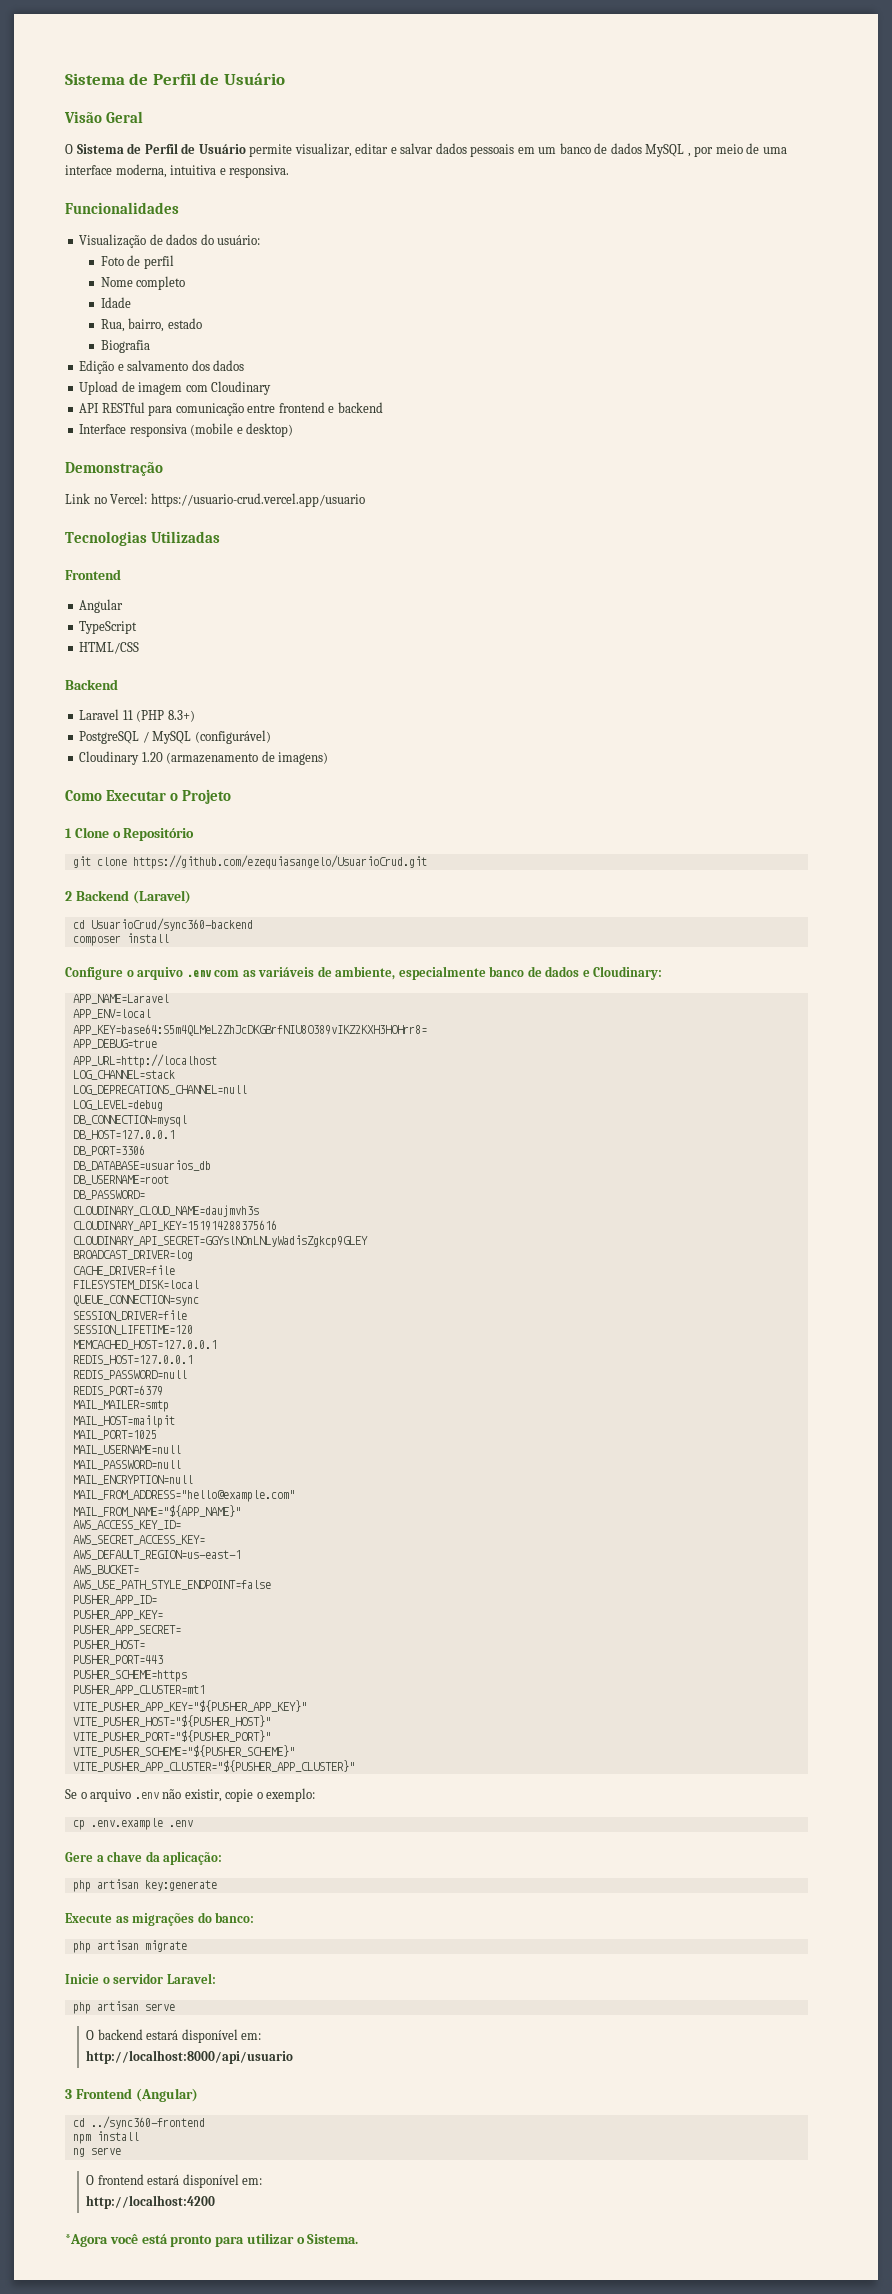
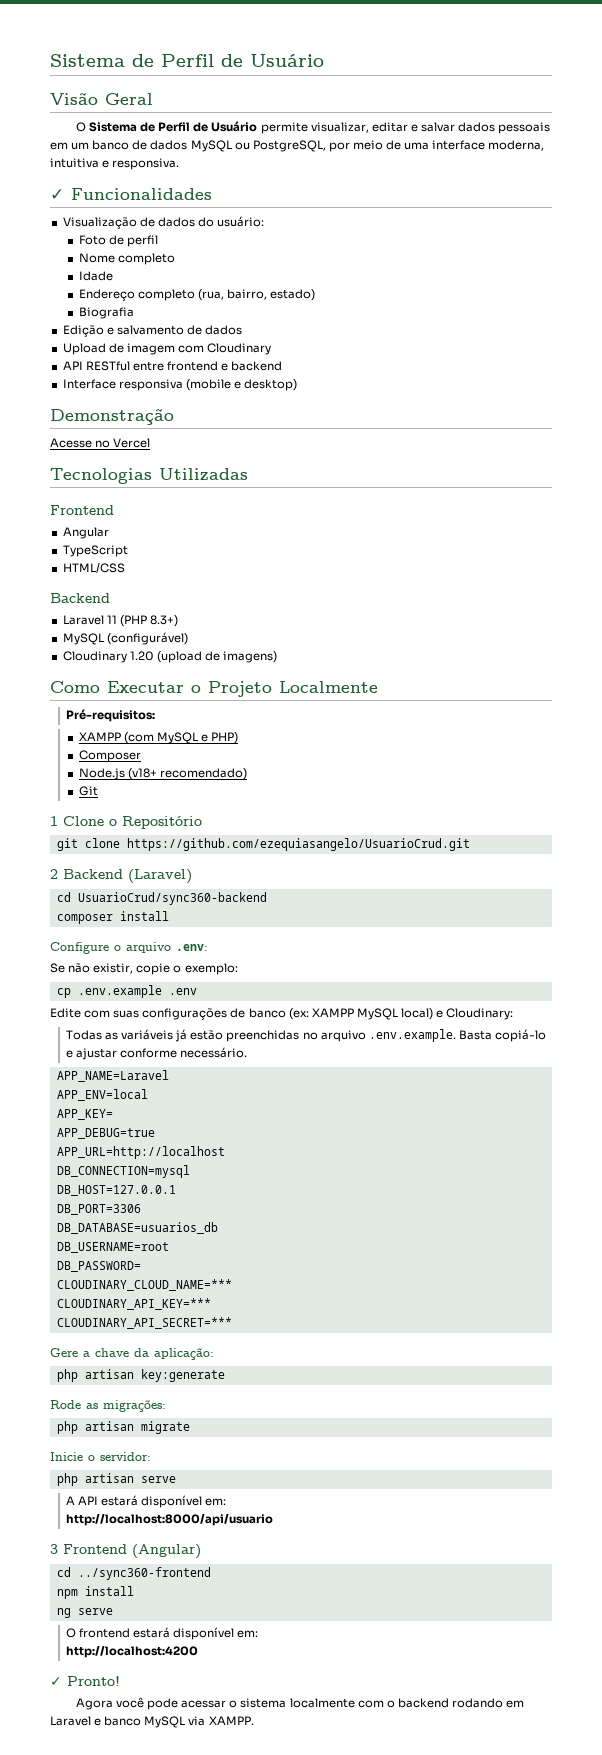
- O Sistema de Perfil de Usuário permite visualizar, editar e salvar dados pessoais em um banco de dados MySQL , por meio de uma interface moderna, intuitiva e responsiva.
+ O Sistema de Perfil de Usuário permite visualizar, editar e salvar dados pessoais em um banco de dados MySQL ou PostgreSQL, por meio de uma interface moderna, intuitiva e responsiva.
- Funcionalidades
+ ✓ Funcionalidades
- Rua, bairro, estado
+ Endereço completo (rua, bairro, estado)
- Edição e salvamento dos dados
+ Edição e salvamento de dados
- API RESTful para comunicação entre frontend e backend
+ API RESTful entre frontend e backend
- Link no Vercel: https://usuario-crud.vercel.app/usuario
+ Acesse no Vercel
- PostgreSQL / MySQL (configurável)
+ MySQL (configurável)
- Cloudinary 1.20 (armazenamento de imagens)
+ Cloudinary 1.20 (upload de imagens)
- Como Executar o Projeto
+ Como Executar o Projeto Localmente
+ Pré-requisitos:
+ XAMPP (com MySQL e PHP)
+ Composer
+ Node.js (v18+ recomendado)
+ Git
- Configure o arquivo .env com as variáveis de ambiente, especialmente banco de dados e Cloudinary:
+ Configure o arquivo .env:
+ Se não existir, copie o exemplo:
+ cp .env.example .env
+ Edite com suas configurações de banco (ex: XAMPP MySQL local) e Cloudinary:
+ Todas as variáveis já estão preenchidas no arquivo .env.example. Basta copiá-lo e ajustar conforme necessário.
- APP_KEY=base64:S5m4QLMeL2ZhJcDKGBrfNIU8O389vIKZ2KXH3HOHrr8=
+ APP_KEY=
- LOG_CHANNEL=stack
- LOG_DEPRECATIONS_CHANNEL=null
- LOG_LEVEL=debug
- CLOUDINARY_CLOUD_NAME=daujmvh3s
- CLOUDINARY_API_KEY=151914288375616
- CLOUDINARY_API_SECRET=GGYslNOnLNLyWadisZgkcp9GLEY
- BROADCAST_DRIVER=log
- CACHE_DRIVER=file
- FILESYSTEM_DISK=local
- QUEUE_CONNECTION=sync
- SESSION_DRIVER=file
- SESSION_LIFETIME=120
- MEMCACHED_HOST=127.0.0.1
- REDIS_HOST=127.0.0.1
- REDIS_PASSWORD=null
- REDIS_PORT=6379
- MAIL_MAILER=smtp
- MAIL_HOST=mailpit
- MAIL_PORT=1025
- MAIL_USERNAME=null
- MAIL_PASSWORD=null
- MAIL_ENCRYPTION=null
- MAIL_FROM_ADDRESS="hello@example.com"
- MAIL_FROM_NAME="${APP_NAME}"
- AWS_ACCESS_KEY_ID=
- AWS_SECRET_ACCESS_KEY=
- AWS_DEFAULT_REGION=us-east-1
- AWS_BUCKET=
- AWS_USE_PATH_STYLE_ENDPOINT=false
- PUSHER_APP_ID=
- PUSHER_APP_KEY=
- PUSHER_APP_SECRET=
- PUSHER_HOST=
- PUSHER_PORT=443
- PUSHER_SCHEME=https
- PUSHER_APP_CLUSTER=mt1
- VITE_PUSHER_APP_KEY="${PUSHER_APP_KEY}"
- VITE_PUSHER_HOST="${PUSHER_HOST}"
- VITE_PUSHER_PORT="${PUSHER_PORT}"
- VITE_PUSHER_SCHEME="${PUSHER_SCHEME}"
- VITE_PUSHER_APP_CLUSTER="${PUSHER_APP_CLUSTER}"
- Se o arquivo .env não existir, copie o exemplo:
- cp .env.example .env
+ CLOUDINARY_CLOUD_NAME=***
+ CLOUDINARY_API_KEY=***
+ CLOUDINARY_API_SECRET=***
- Execute as migrações do banco:
+ Rode as migrações:
- Inicie o servidor Laravel:
+ Inicie o servidor:
- O backend estará disponível em:
+ A API estará disponível em:
- *Agora você está pronto para utilizar o Sistema.
+ ✓ Pronto!
+ Agora você pode acessar o sistema localmente com o backend rodando em Laravel e banco MySQL via XAMPP.

